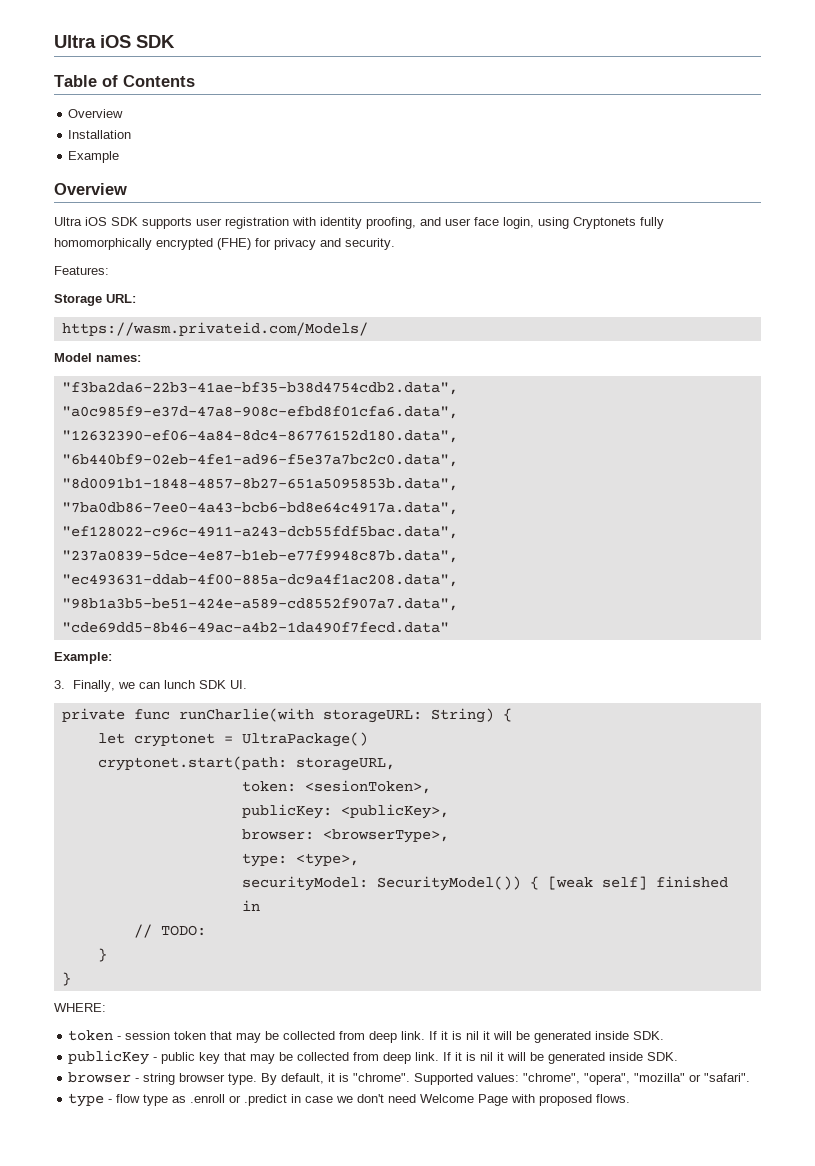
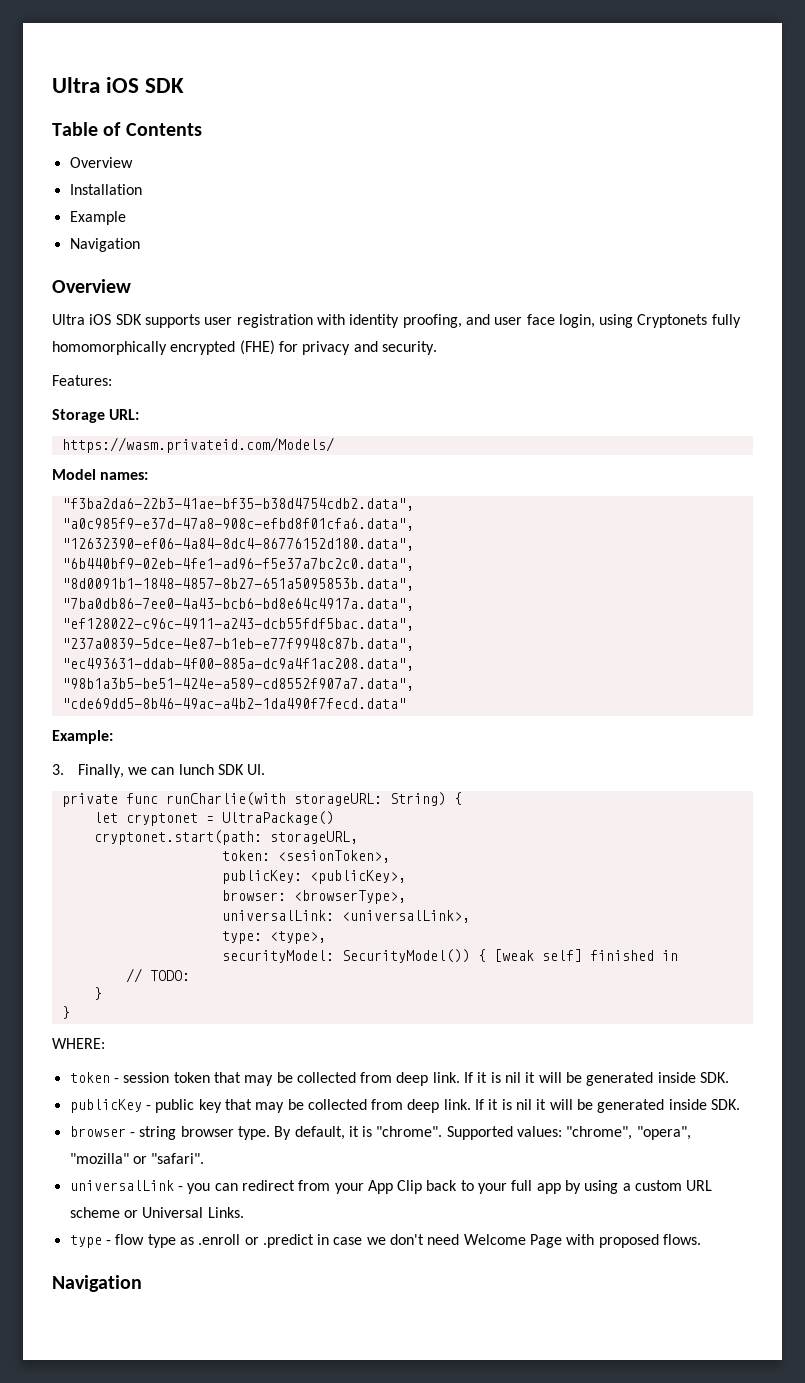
  Example
+ Navigation
+ universalLink: <universalLink>,
+ universalLink - you can redirect from your App Clip back to your full app by using a custom URL scheme or Universal Links.
  type - flow type as .enroll or .predict in case we don't need Welcome Page with proposed flows.
+ Navigation

